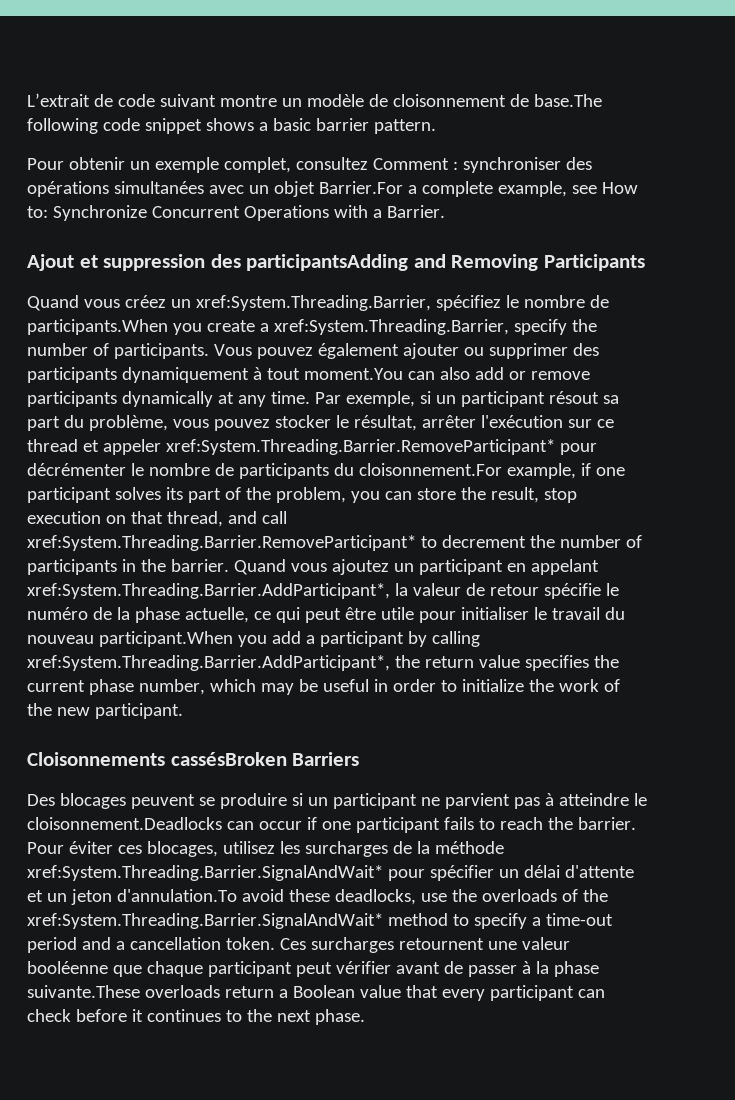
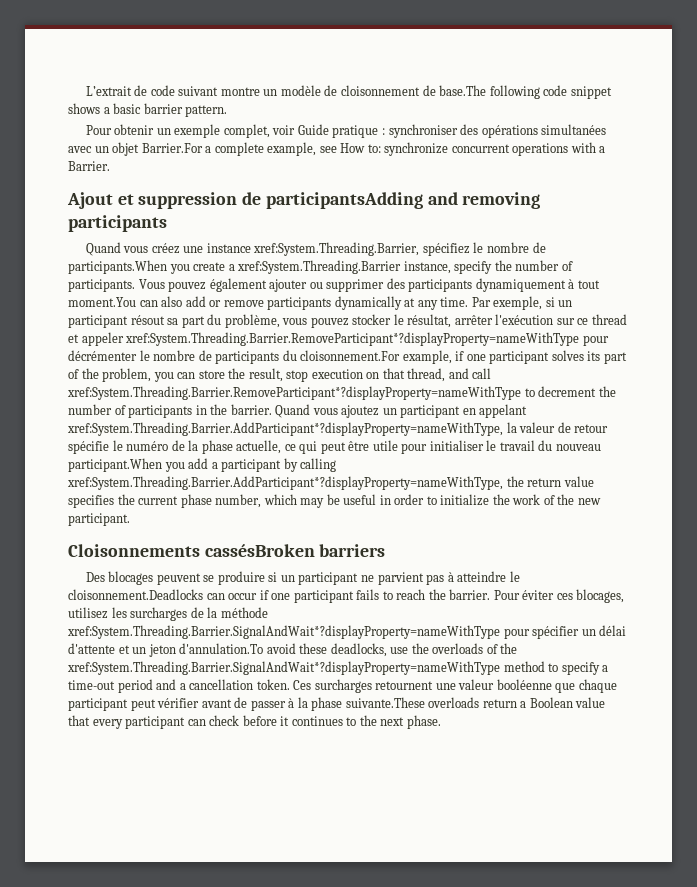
- Pour obtenir un exemple complet, consultez Comment : synchroniser des opérations simultanées avec un objet Barrier.For a complete example, see How to: Synchronize Concurrent Operations with a Barrier.
+ Pour obtenir un exemple complet, voir Guide pratique : synchroniser des opérations simultanées avec un objet Barrier.For a complete example, see How to: synchronize concurrent operations with a Barrier.
- Ajout et suppression des participantsAdding and Removing Participants
+ Ajout et suppression de participantsAdding and removing participants
- Quand vous créez un xref:System.Threading.Barrier, spécifiez le nombre de participants.When you create a xref:System.Threading.Barrier, specify the number of participants.
+ Quand vous créez une instance xref:System.Threading.Barrier, spécifiez le nombre de participants.When you create a xref:System.Threading.Barrier instance, specify the number of participants.
- Par exemple, si un participant résout sa part du problème, vous pouvez stocker le résultat, arrêter l'exécution sur ce thread et appeler xref:System.Threading.Barrier.RemoveParticipant* pour décrémenter le nombre de participants du cloisonnement.For example, if one participant solves its part of the problem, you can store the result, stop execution on that thread, and call xref:System.Threading.Barrier.RemoveParticipant* to decrement the number of participants in the barrier.
+ Par exemple, si un participant résout sa part du problème, vous pouvez stocker le résultat, arrêter l'exécution sur ce thread et appeler xref:System.Threading.Barrier.RemoveParticipant*?displayProperty=nameWithType pour décrémenter le nombre de participants du cloisonnement.For example, if one participant solves its part of the problem, you can store the result, stop execution on that thread, and call xref:System.Threading.Barrier.RemoveParticipant*?displayProperty=nameWithType to decrement the number of participants in the barrier.
- Quand vous ajoutez un participant en appelant xref:System.Threading.Barrier.AddParticipant*, la valeur de retour spécifie le numéro de la phase actuelle, ce qui peut être utile pour initialiser le travail du nouveau participant.When you add a participant by calling xref:System.Threading.Barrier.AddParticipant*, the return value specifies the current phase number, which may be useful in order to initialize the work of the new participant.
+ Quand vous ajoutez un participant en appelant xref:System.Threading.Barrier.AddParticipant*?displayProperty=nameWithType, la valeur de retour spécifie le numéro de la phase actuelle, ce qui peut être utile pour initialiser le travail du nouveau participant.When you add a participant by calling xref:System.Threading.Barrier.AddParticipant*?displayProperty=nameWithType, the return value specifies the current phase number, which may be useful in order to initialize the work of the new participant.
- Cloisonnements cassésBroken Barriers
+ Cloisonnements cassésBroken barriers
- Pour éviter ces blocages, utilisez les surcharges de la méthode xref:System.Threading.Barrier.SignalAndWait* pour spécifier un délai d'attente et un jeton d'annulation.To avoid these deadlocks, use the overloads of the xref:System.Threading.Barrier.SignalAndWait* method to specify a time-out period and a cancellation token.
+ Pour éviter ces blocages, utilisez les surcharges de la méthode xref:System.Threading.Barrier.SignalAndWait*?displayProperty=nameWithType pour spécifier un délai d'attente et un jeton d'annulation.To avoid these deadlocks, use the overloads of the xref:System.Threading.Barrier.SignalAndWait*?displayProperty=nameWithType method to specify a time-out period and a cancellation token.

